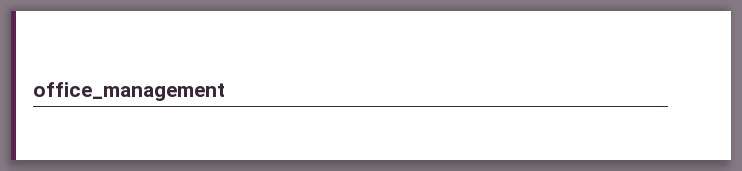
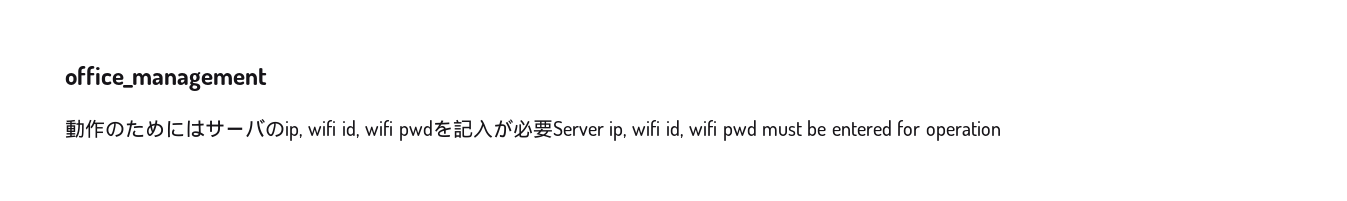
+ 動作のためにはサーバのip, wifi id, wifi pwdを記入が必要Server ip, wifi id, wifi pwd must be entered for operation

